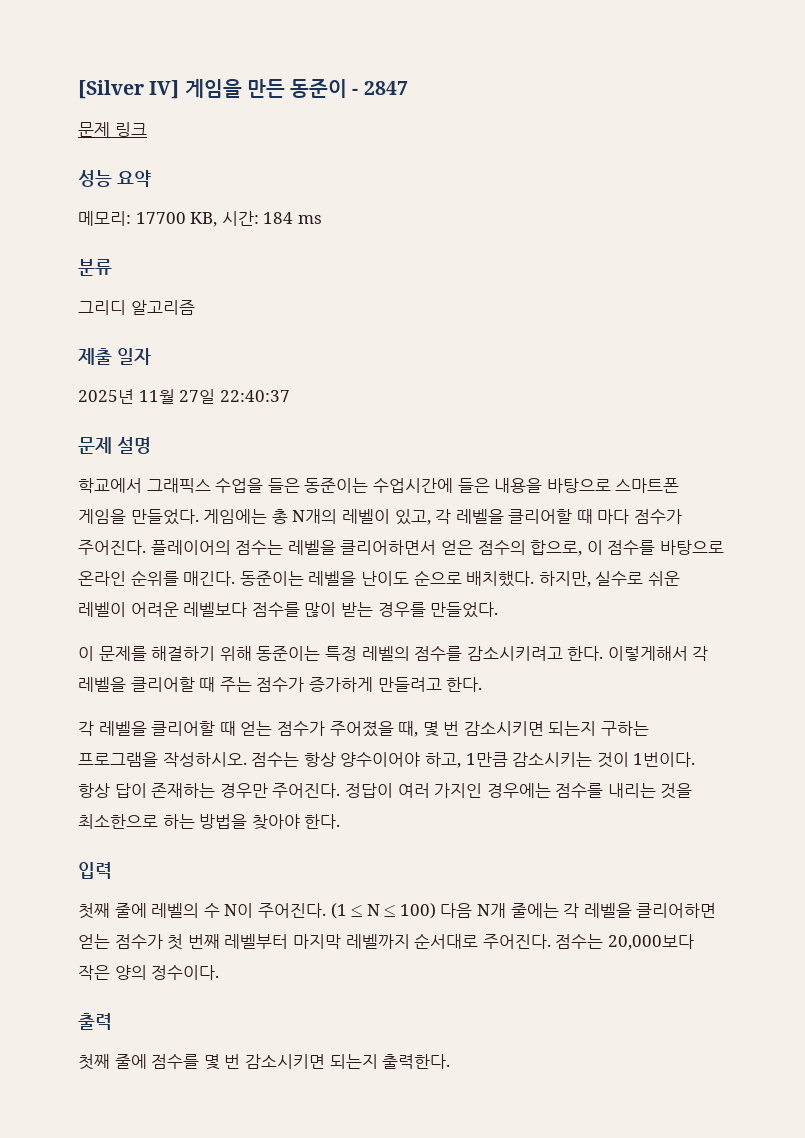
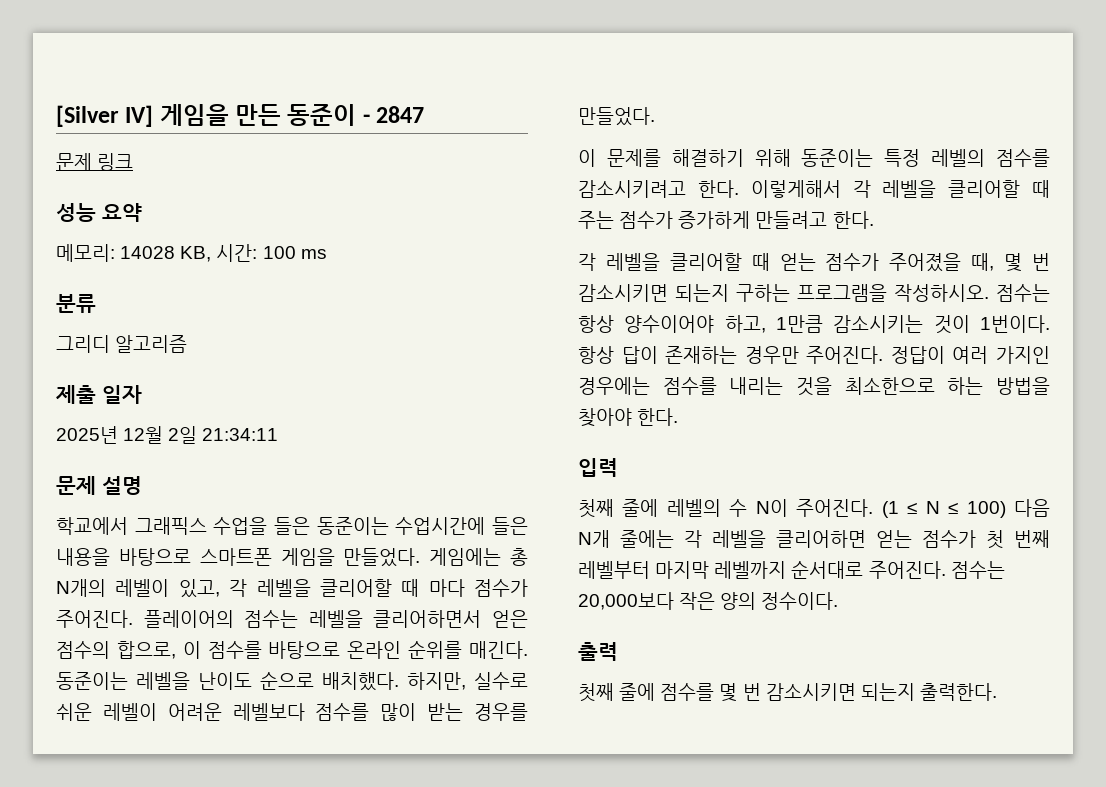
- 메모리: 17700 KB, 시간: 184 ms
+ 메모리: 14028 KB, 시간: 100 ms
- 2025년 11월 27일 22:40:37
+ 2025년 12월 2일 21:34:11

